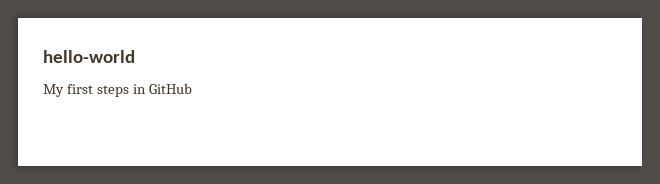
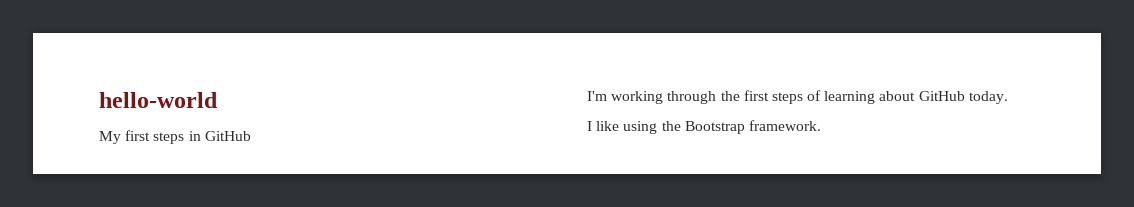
+ I'm working through the first steps of learning about GitHub today.
+ I like using the Bootstrap framework.

